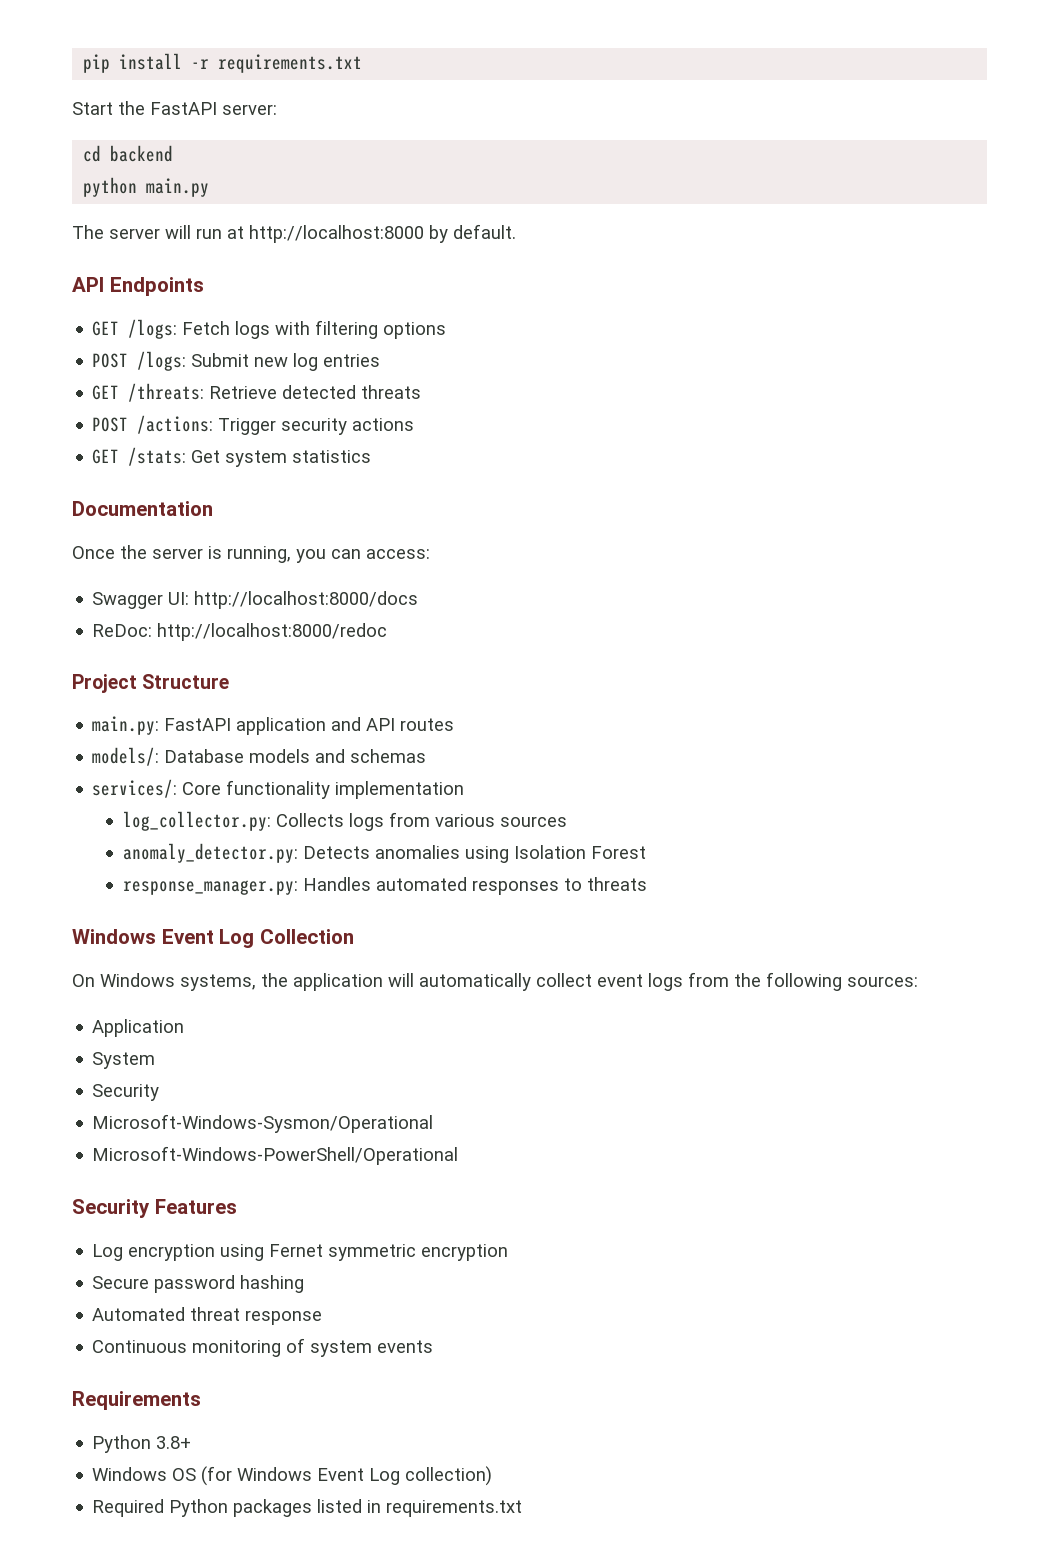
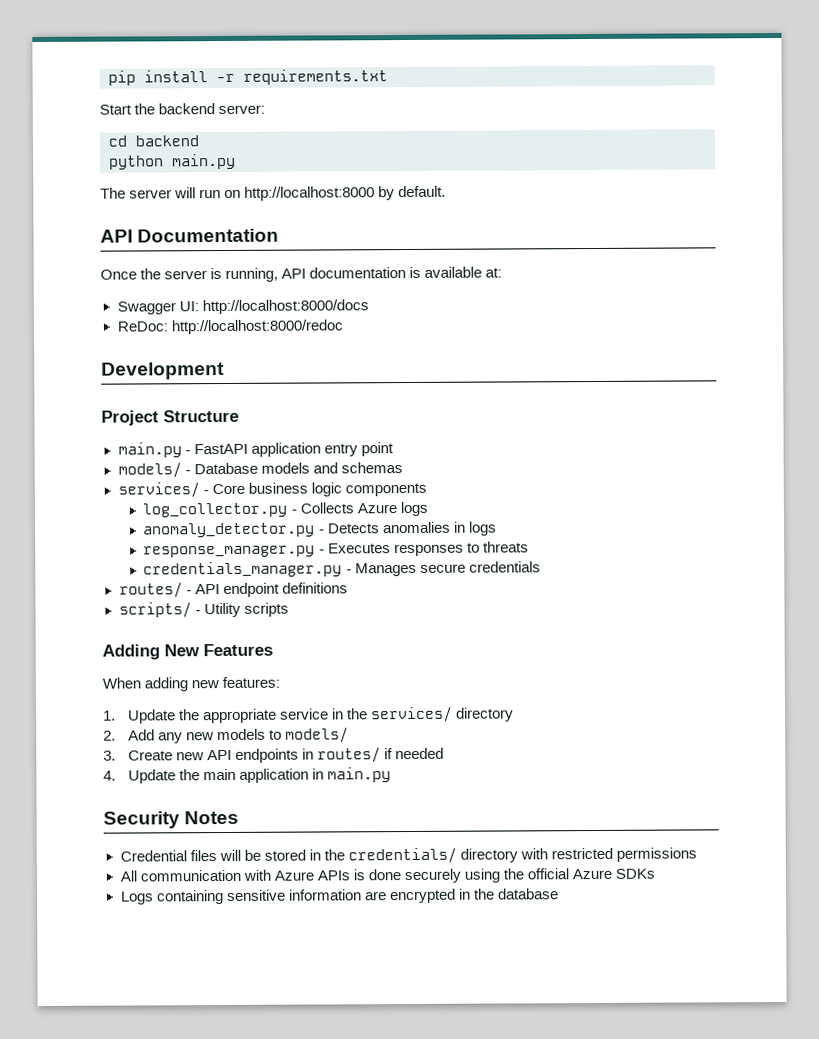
- Start the FastAPI server:
+ Start the backend server:
- The server will run at http://localhost:8000 by default.
+ The server will run on http://localhost:8000 by default.
- API Endpoints
- GET /logs: Fetch logs with filtering options
- POST /logs: Submit new log entries
- GET /threats: Retrieve detected threats
- POST /actions: Trigger security actions
- GET /stats: Get system statistics
- Documentation
+ API Documentation
- Once the server is running, you can access:
+ Once the server is running, API documentation is available at:
+ Development
- main.py: FastAPI application and API routes
- models/: Database models and schemas
- services/: Core functionality implementation
- log_collector.py: Collects logs from various sources
- anomaly_detector.py: Detects anomalies using Isolation Forest
- response_manager.py: Handles automated responses to threats
- Windows Event Log Collection
- On Windows systems, the application will automatically collect event logs from the following sources:
- Application
- System
- Security
- Microsoft-Windows-Sysmon/Operational
- Microsoft-Windows-PowerShell/Operational
- Security Features
- Log encryption using Fernet symmetric encryption
- Secure password hashing
- Automated threat response
- Continuous monitoring of system events
- Requirements
- Python 3.8+
- Windows OS (for Windows Event Log collection)
- Required Python packages listed in requirements.txt
+ main.py - FastAPI application entry point
+ models/ - Database models and schemas
+ services/ - Core business logic components
+ log_collector.py - Collects Azure logs
+ anomaly_detector.py - Detects anomalies in logs
+ response_manager.py - Executes responses to threats
+ credentials_manager.py - Manages secure credentials
+ routes/ - API endpoint definitions
+ scripts/ - Utility scripts
+ Adding New Features
+ When adding new features:
+ 1. Update the appropriate service in the services/ directory
+ 2. Add any new models to models/
+ 3. Create new API endpoints in routes/ if needed
+ 4. Update the main application in main.py
+ Security Notes
+ Credential files will be stored in the credentials/ directory with restricted permissions
+ All communication with Azure APIs is done securely using the official Azure SDKs
+ Logs containing sensitive information are encrypted in the database

